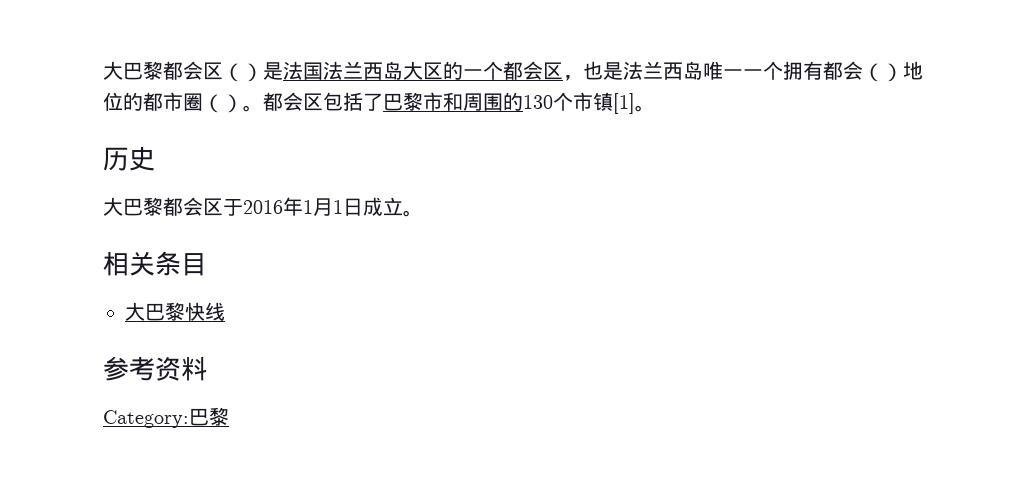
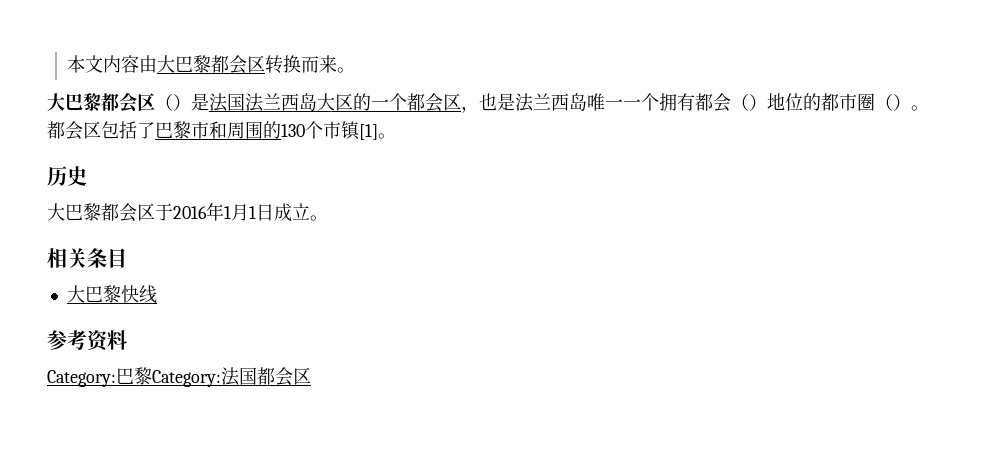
+ 本文内容由大巴黎都会区转换而来。
- Category:巴黎
+ Category:巴黎Category:法国都会区

